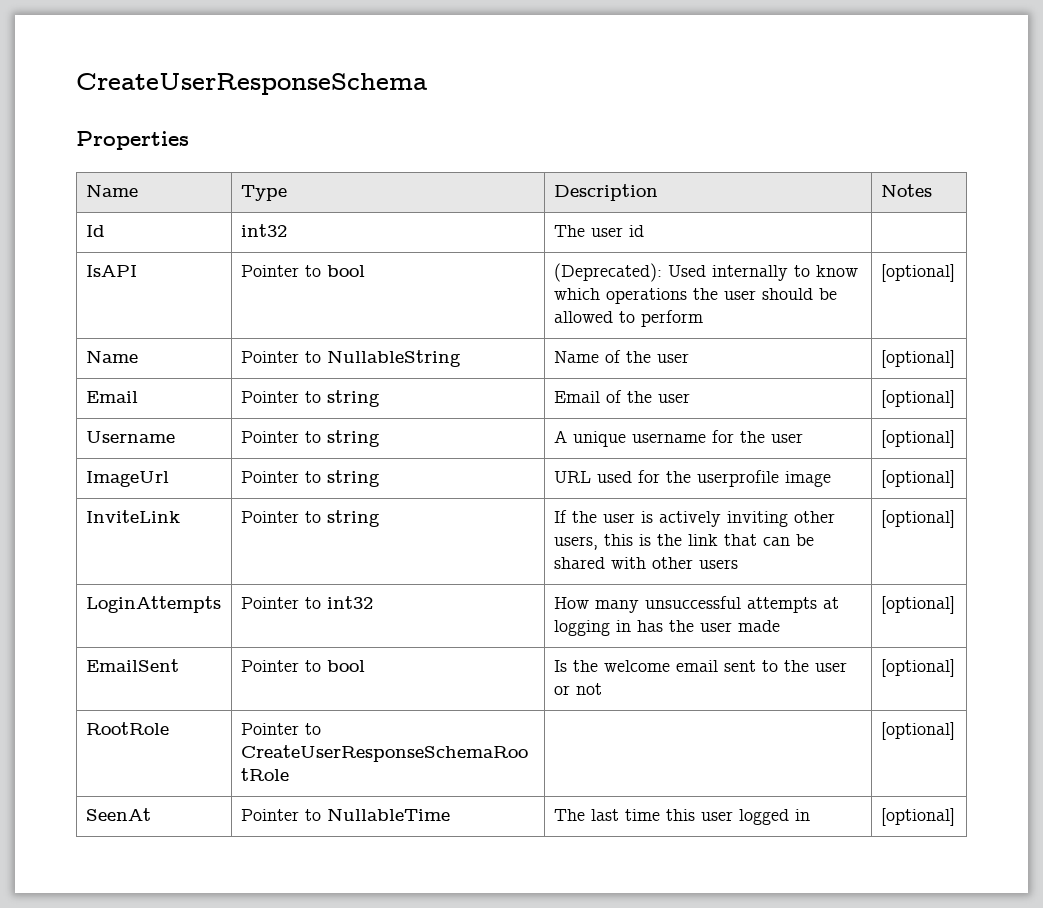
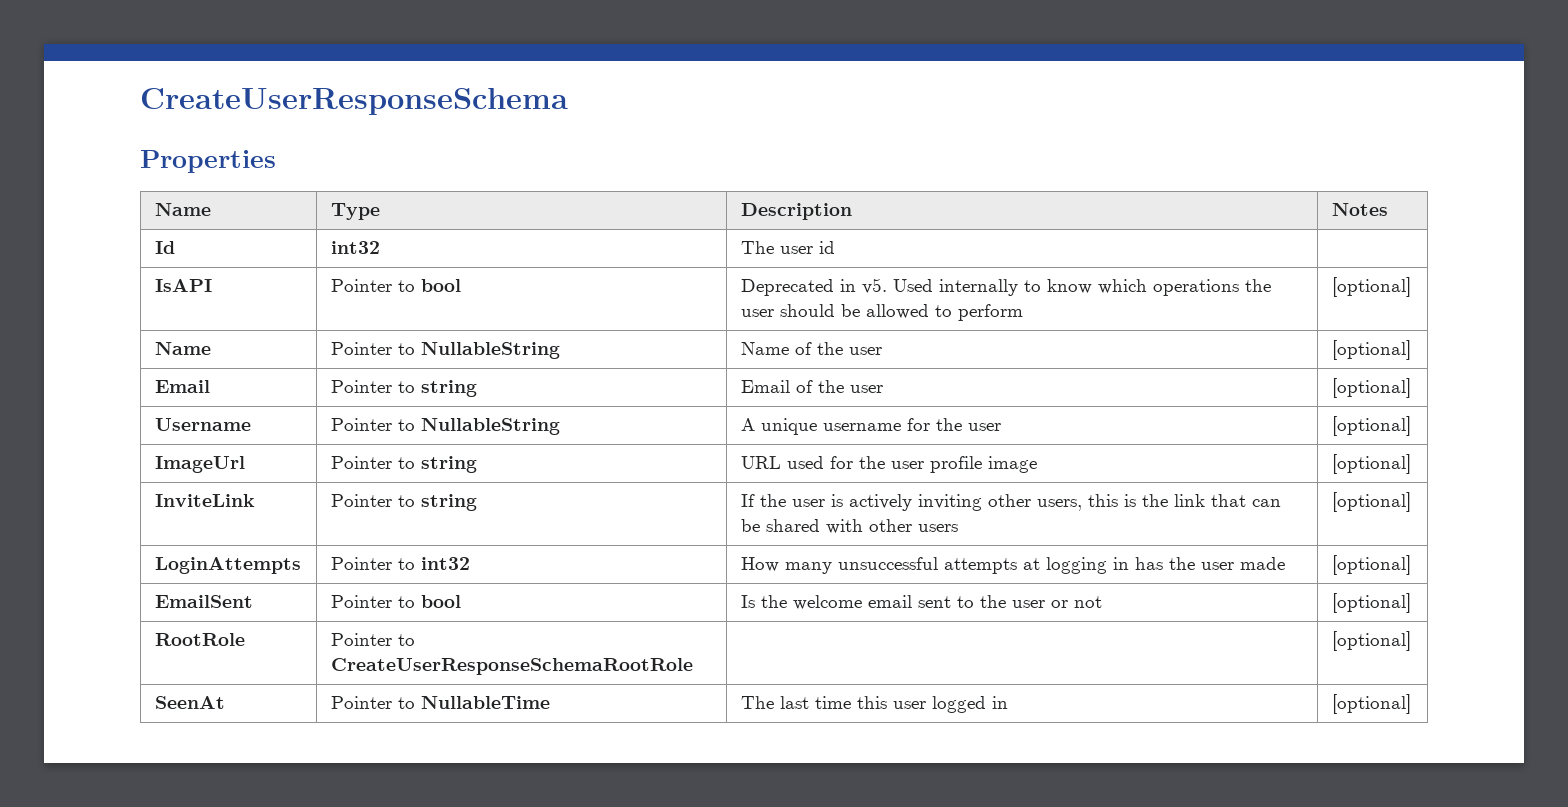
- IsAPI | Pointer to bool | (Deprecated): Used internally to know which operations the user should be allowed to perform | [optional]
+ IsAPI | Pointer to bool | Deprecated in v5. Used internally to know which operations the user should be allowed to perform | [optional]
- Username | Pointer to string | A unique username for the user | [optional]
+ Username | Pointer to NullableString | A unique username for the user | [optional]
- ImageUrl | Pointer to string | URL used for the userprofile image | [optional]
+ ImageUrl | Pointer to string | URL used for the user profile image | [optional]

